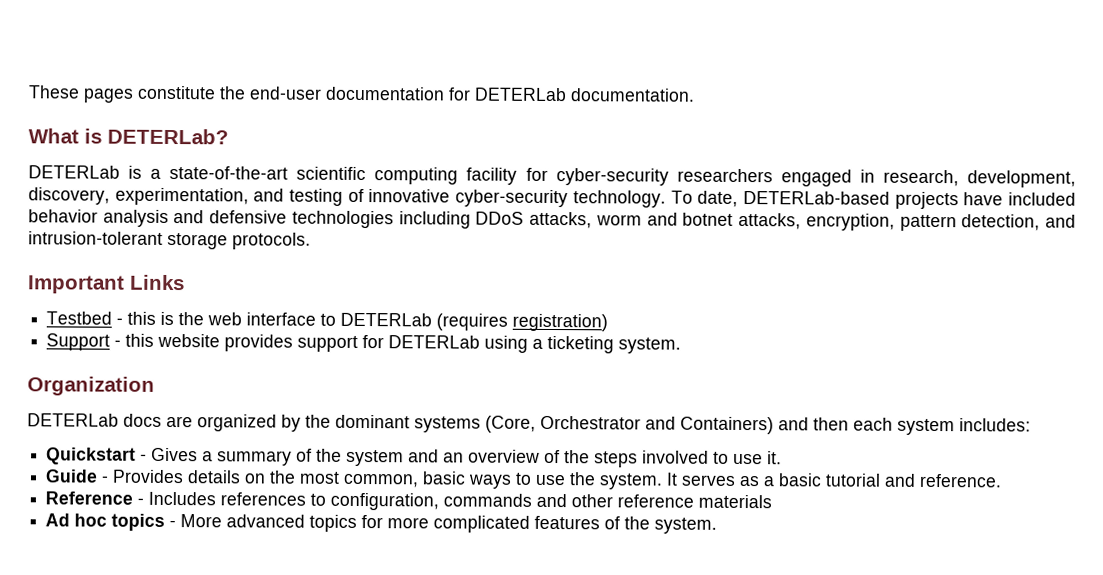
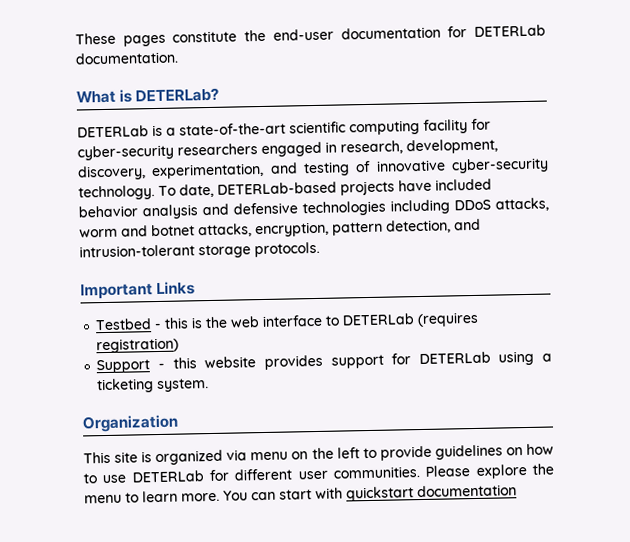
- DETERLab docs are organized by the dominant systems (Core, Orchestrator and Containers) and then each system includes:
- Quickstart - Gives a summary of the system and an overview of the steps involved to use it.
- Guide - Provides details on the most common, basic ways to use the system. It serves as a basic tutorial and reference.
- Reference - Includes references to configuration, commands and other reference materials
- Ad hoc topics - More advanced topics for more complicated features of the system.
+ This site is organized via menu on the left to provide guidelines on how to use DETERLab for different user communities. Please explore the menu to learn more. You can start with quickstart documentation

